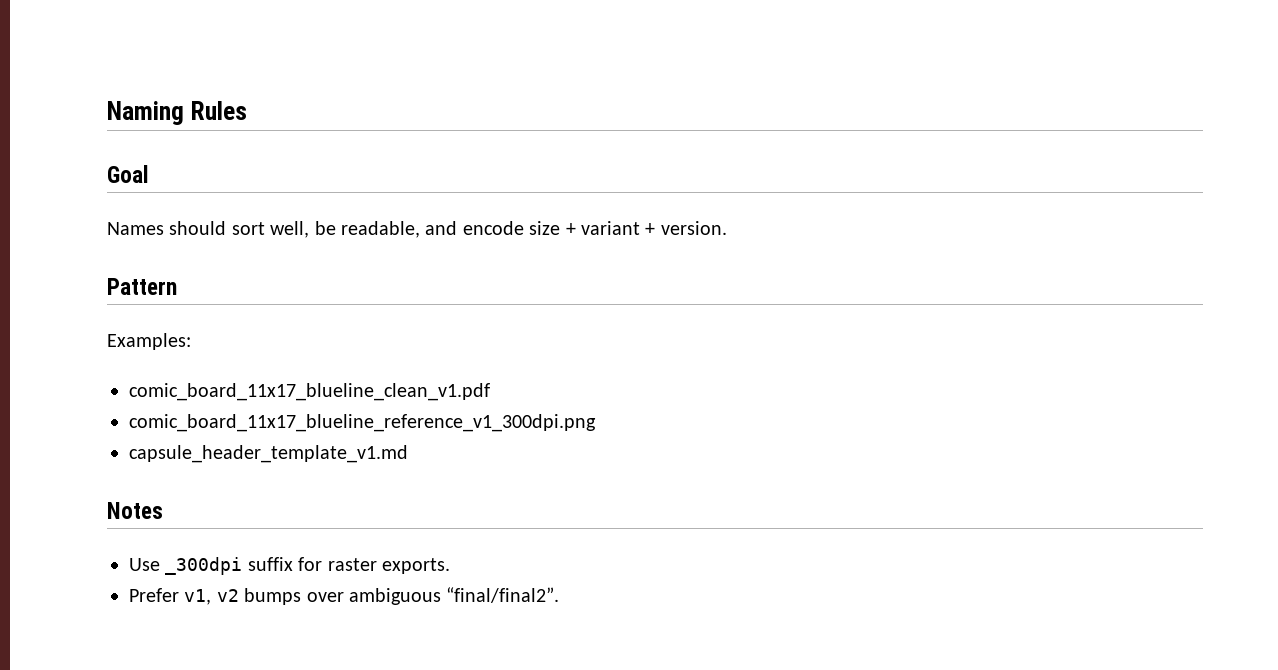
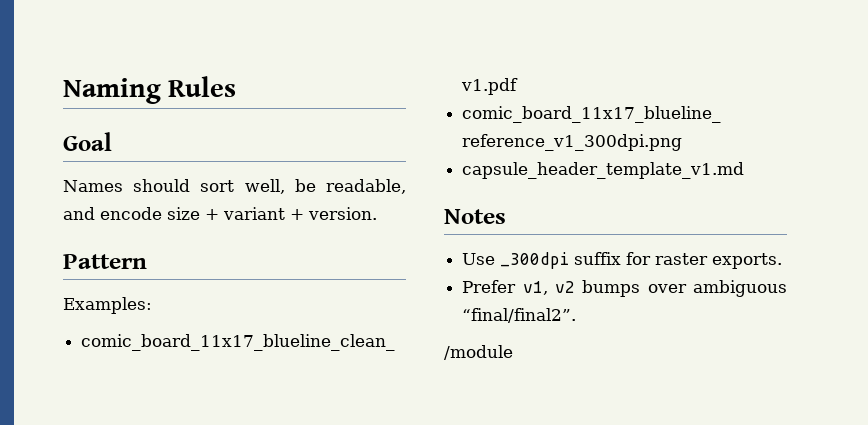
+ /module

